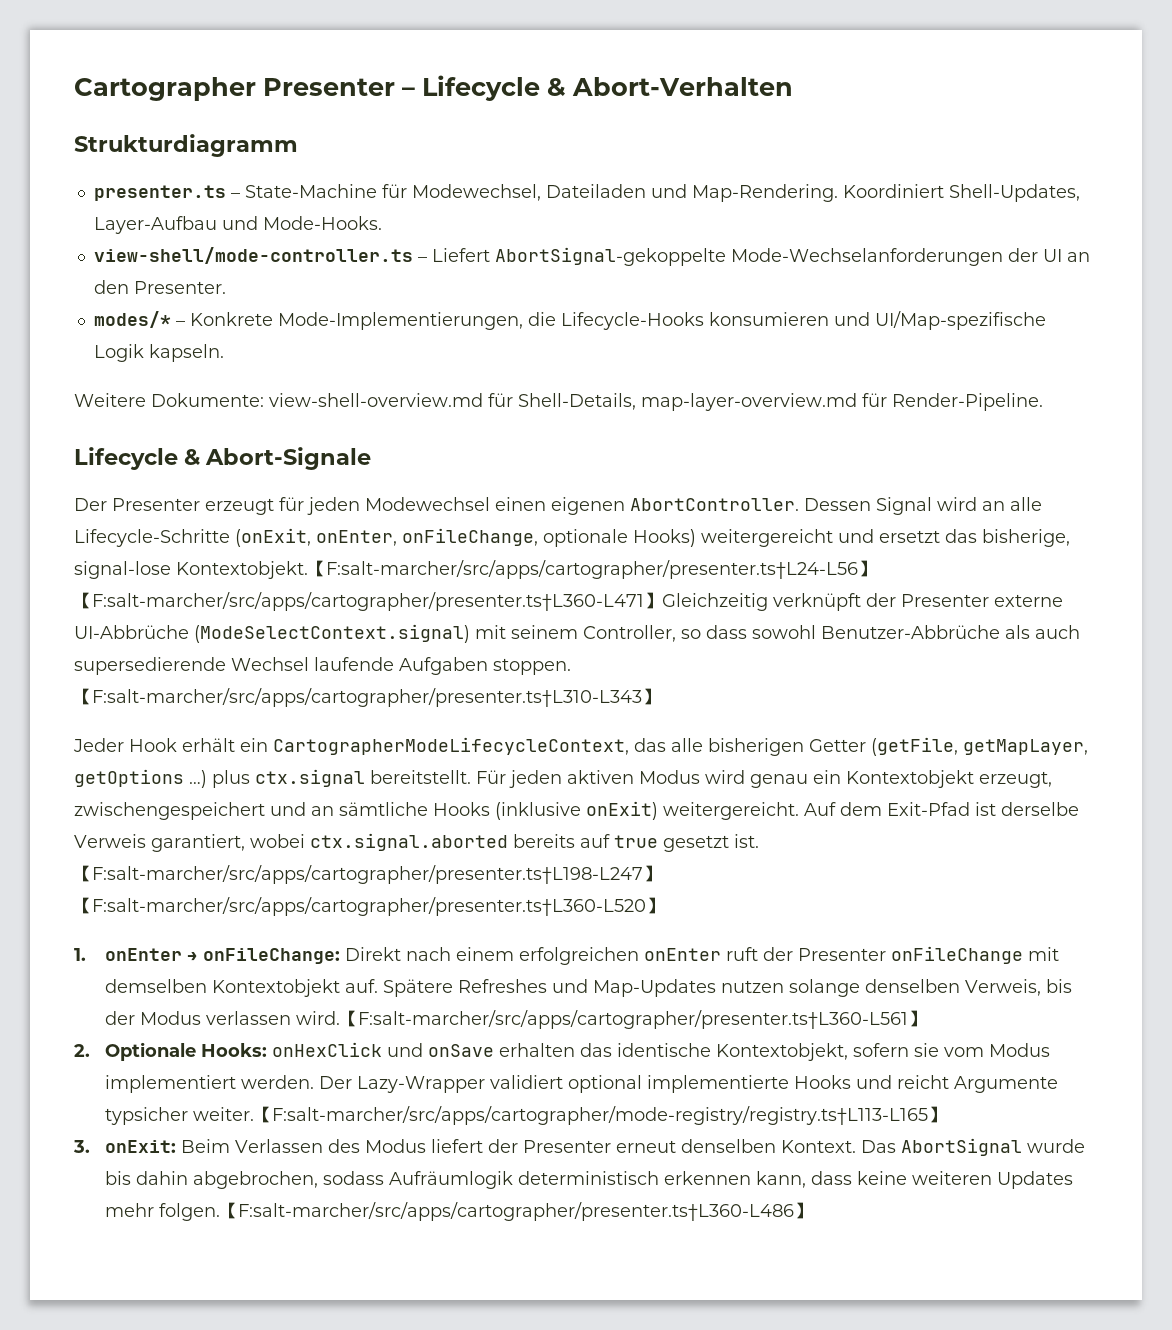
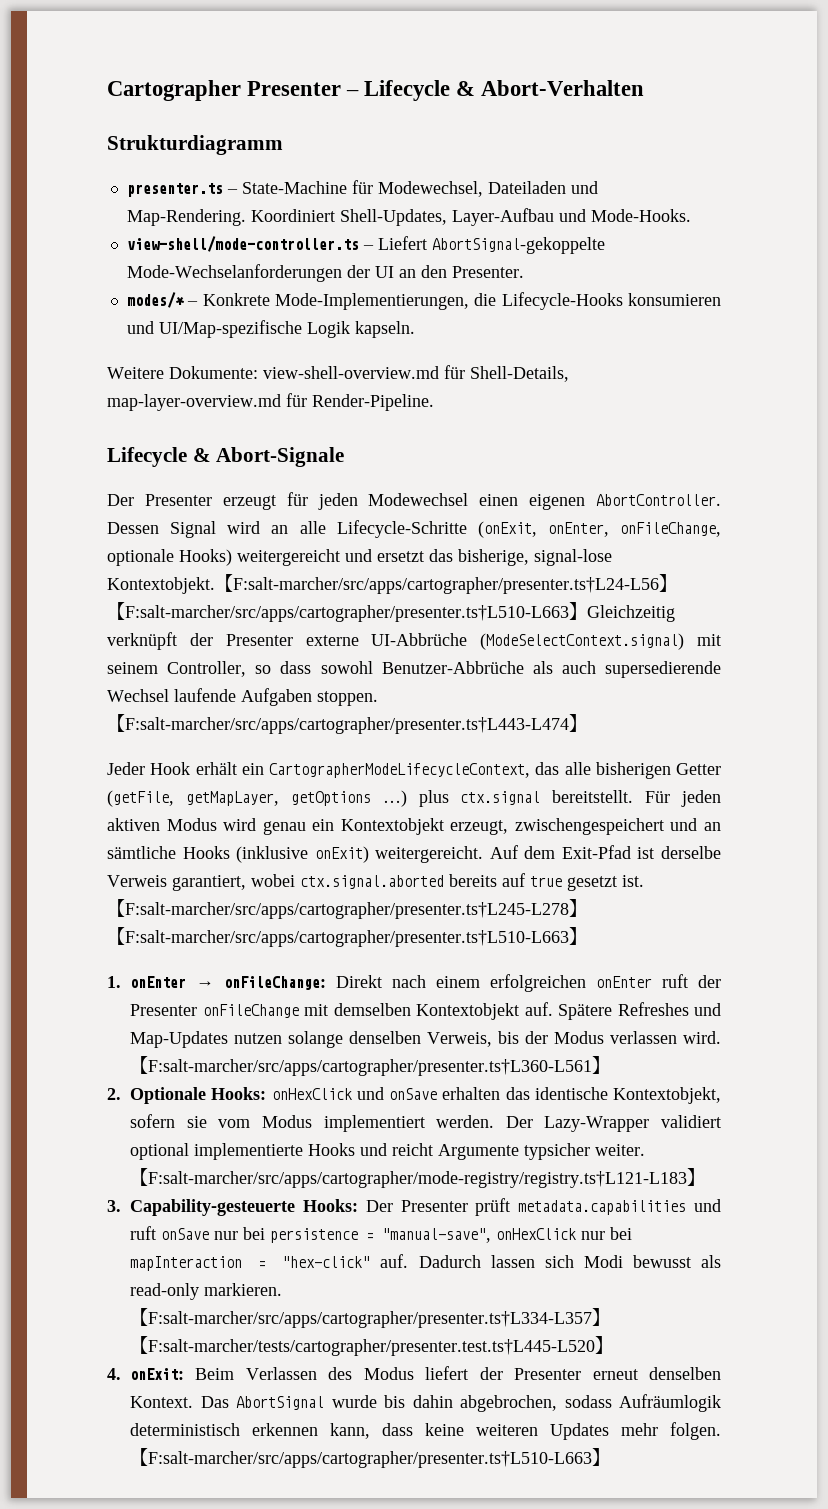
- 【F:salt-marcher/src/apps/cartographer/presenter.ts†L24-L56】【F:salt-marcher/src/apps/cartographer/presenter.ts†L360-L471】Gleichzeitig verknüpft der Presenter externe UI-Abbrüche (ModeSelectContext.signal) mit seinem Controller, so dass sowohl Benutzer-Abbrüche als auch supersedierende Wechsel laufende Aufgaben stoppen.
+ 【F:salt-marcher/src/apps/cartographer/presenter.ts†L24-L56】【F:salt-marcher/src/apps/cartographer/presenter.ts†L510-L663】Gleichzeitig verknüpft der Presenter externe UI-Abbrüche (ModeSelectContext.signal) mit seinem Controller, so dass sowohl Benutzer-Abbrüche als auch supersedierende Wechsel laufende Aufgaben stoppen.
- 【F:salt-marcher/src/apps/cartographer/presenter.ts†L310-L343】
+ 【F:salt-marcher/src/apps/cartographer/presenter.ts†L443-L474】
- 【F:salt-marcher/src/apps/cartographer/presenter.ts†L198-L247】【F:salt-marcher/src/apps/cartographer/presenter.ts†L360-L520】
+ 【F:salt-marcher/src/apps/cartographer/presenter.ts†L245-L278】【F:salt-marcher/src/apps/cartographer/presenter.ts†L510-L663】
- 【F:salt-marcher/src/apps/cartographer/mode-registry/registry.ts†L113-L165】
- 3. onExit: Beim Verlassen des Modus liefert der Presenter erneut denselben Kontext.
+ 【F:salt-marcher/src/apps/cartographer/mode-registry/registry.ts†L121-L183】
+ 3. Capability-gesteuerte Hooks: Der Presenter prüft metadata.capabilities und ruft onSave nur bei persistence = "manual-save", onHexClick nur bei mapInteraction = "hex-click" auf. Dadurch lassen sich Modi bewusst als read-only markieren.【F:salt-marcher/src/apps/cartographer/presenter.ts†L334-L357】【F:salt-marcher/tests/cartographer/presenter.test.ts†L445-L520】
+ 4. onExit: Beim Verlassen des Modus liefert der Presenter erneut denselben Kontext.
- Das AbortSignal wurde bis dahin abgebrochen, sodass Aufräumlogik deterministisch erkennen kann, dass keine weiteren Updates mehr folgen.【F:salt-marcher/src/apps/cartographer/presenter.ts†L360-L486】
+ Das AbortSignal wurde bis dahin abgebrochen, sodass Aufräumlogik deterministisch erkennen kann, dass keine weiteren Updates mehr folgen.【F:salt-marcher/src/apps/cartographer/presenter.ts†L510-L663】

